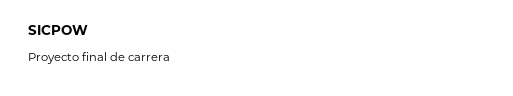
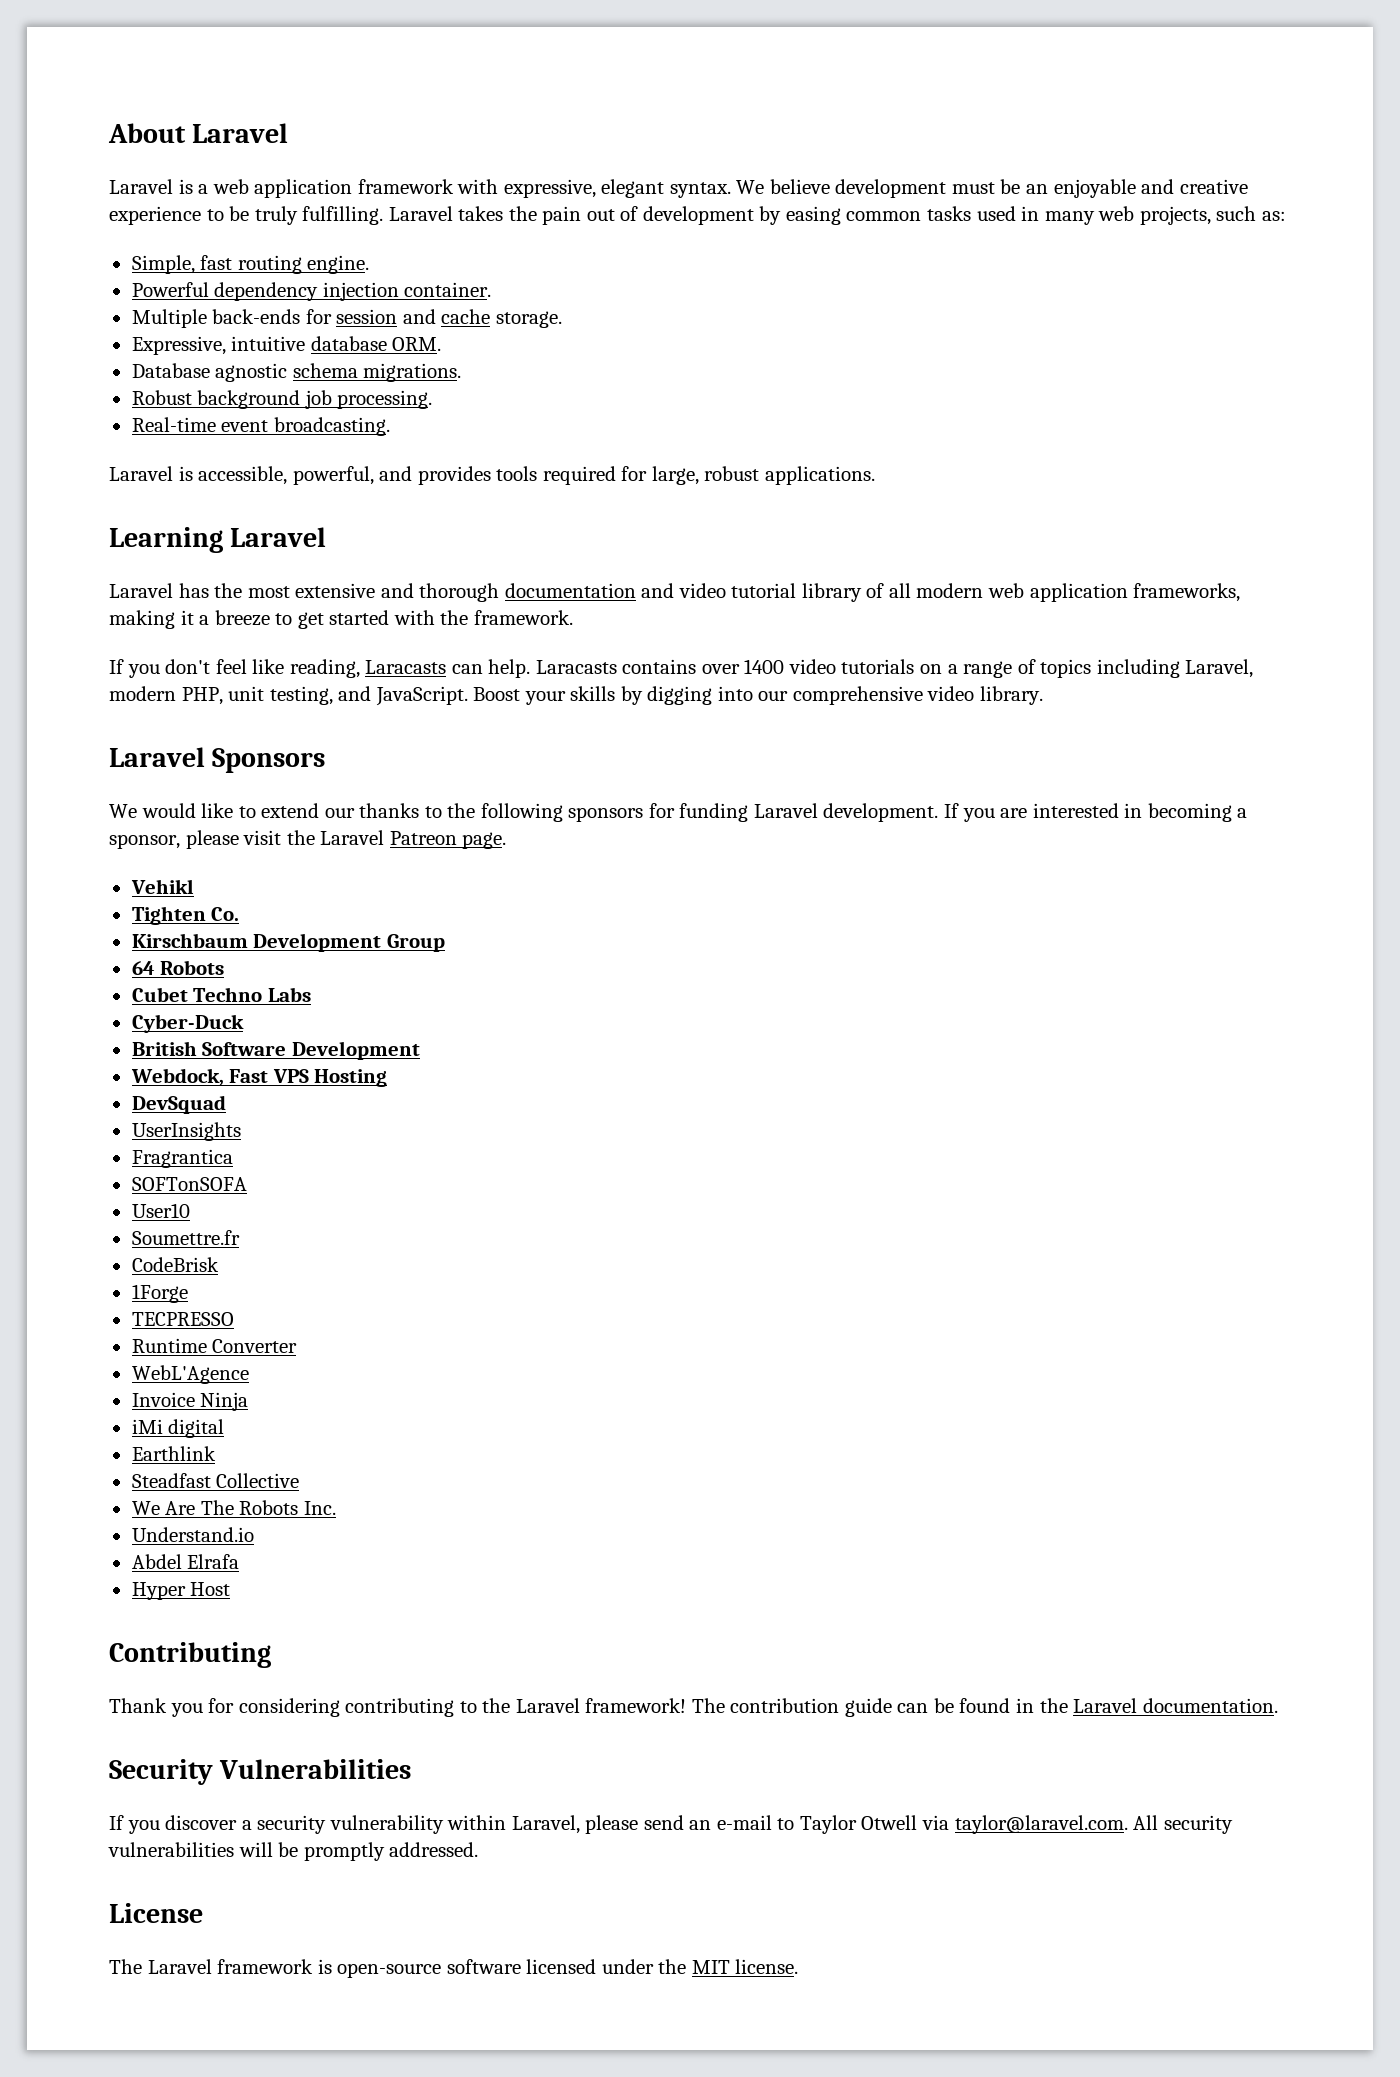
- SICPOW
- Proyecto final de carrera
+ About Laravel
+ Laravel is a web application framework with expressive, elegant syntax. We believe development must be an enjoyable and creative experience to be truly fulfilling. Laravel takes the pain out of development by easing common tasks used in many web projects, such as:
+ Simple, fast routing engine.
+ Powerful dependency injection container.
+ Multiple back-ends for session and cache storage.
+ Expressive, intuitive database ORM.
+ Database agnostic schema migrations.
+ Robust background job processing.
+ Real-time event broadcasting.
+ Laravel is accessible, powerful, and provides tools required for large, robust applications.
+ Learning Laravel
+ Laravel has the most extensive and thorough documentation and video tutorial library of all modern web application frameworks, making it a breeze to get started with the framework.
+ If you don't feel like reading, Laracasts can help. Laracasts contains over 1400 video tutorials on a range of topics including Laravel, modern PHP, unit testing, and JavaScript. Boost your skills by digging into our comprehensive video library.
+ Laravel Sponsors
+ We would like to extend our thanks to the following sponsors for funding Laravel development. If you are interested in becoming a sponsor, please visit the Laravel Patreon page.
+ Vehikl
+ Tighten Co.
+ Kirschbaum Development Group
+ 64 Robots
+ Cubet Techno Labs
+ Cyber-Duck
+ British Software Development
+ Webdock, Fast VPS Hosting
+ DevSquad
+ UserInsights
+ Fragrantica
+ SOFTonSOFA
+ User10
+ Soumettre.fr
+ CodeBrisk
+ 1Forge
+ TECPRESSO
+ Runtime Converter
+ WebL'Agence
+ Invoice Ninja
+ iMi digital
+ Earthlink
+ Steadfast Collective
+ We Are The Robots Inc.
+ Understand.io
+ Abdel Elrafa
+ Hyper Host
+ Contributing
+ Thank you for considering contributing to the Laravel framework! The contribution guide can be found in the Laravel documentation.
+ Security Vulnerabilities
+ If you discover a security vulnerability within Laravel, please send an e-mail to Taylor Otwell via taylor@laravel.com. All security vulnerabilities will be promptly addressed.
+ License
+ The Laravel framework is open-source software licensed under the MIT license.

